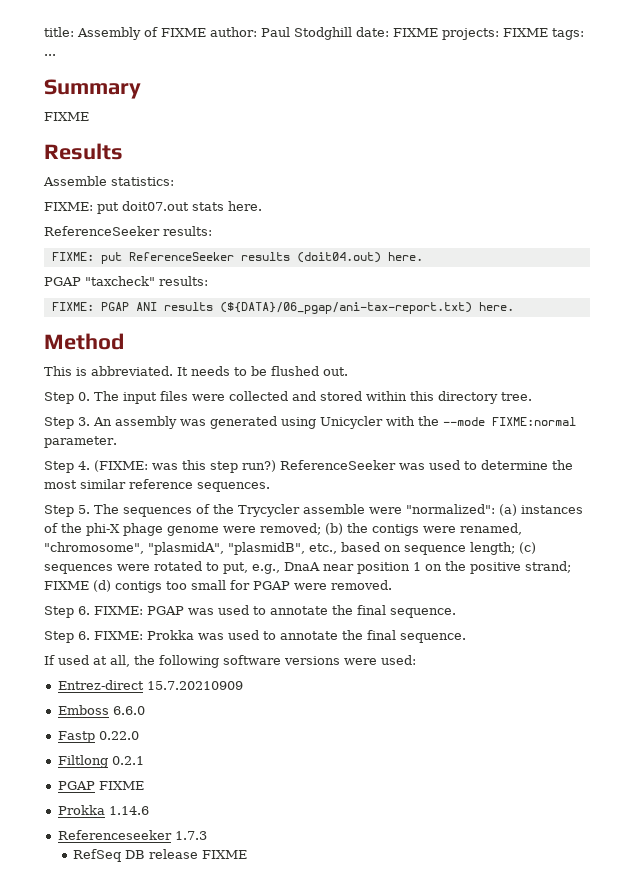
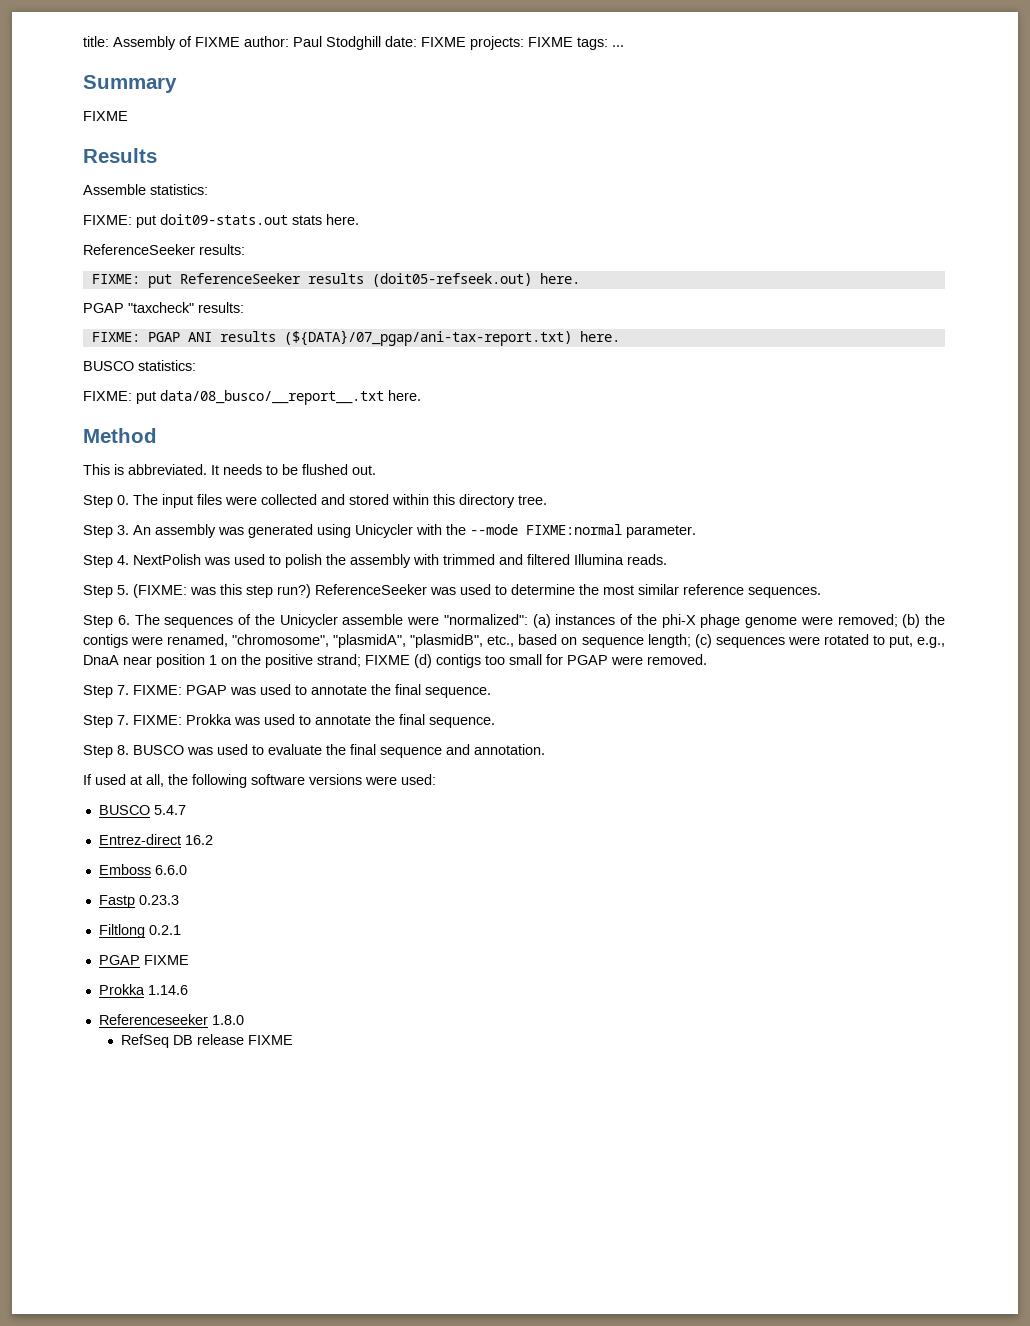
- FIXME: put doit07.out stats here.
+ FIXME: put doit09-stats.out stats here.
- FIXME: put ReferenceSeeker results (doit04.out) here.
+ FIXME: put ReferenceSeeker results (doit05-refseek.out) here.
- FIXME: PGAP ANI results (${DATA}/06_pgap/ani-tax-report.txt) here.
+ FIXME: PGAP ANI results (${DATA}/07_pgap/ani-tax-report.txt) here.
+ BUSCO statistics:
+ FIXME: put data/08_busco/__report__.txt here.
- Step 4. (FIXME: was this step run?)
+ Step 4. NextPolish was used to polish the assembly with trimmed and filtered Illumina reads.
+ Step 5. (FIXME: was this step run?)
- Step 5. The sequences of the Trycycler assemble were "normalized": (a) instances of the phi-X phage genome were removed; (b) the contigs were renamed, "chromosome", "plasmidA", "plasmidB", etc., based on sequence length; (c) sequences were rotated to put, e.g., DnaA near position 1 on the positive strand; FIXME (d) contigs too small for PGAP were removed.
+ Step 6. The sequences of the Unicycler assemble were "normalized": (a) instances of the phi-X phage genome were removed; (b) the contigs were renamed, "chromosome", "plasmidA", "plasmidB", etc., based on sequence length; (c) sequences were rotated to put, e.g., DnaA near position 1 on the positive strand; FIXME (d) contigs too small for PGAP were removed.
- Step 6. FIXME: PGAP was used to annotate the final sequence.
+ Step 7. FIXME: PGAP was used to annotate the final sequence.
- Step 6. FIXME: Prokka was used to annotate the final sequence.
+ Step 7. FIXME: Prokka was used to annotate the final sequence.
+ Step 8. BUSCO was used to evaluate the final sequence and annotation.
+ BUSCO 5.4.7
- Entrez-direct 15.7.20210909
+ Entrez-direct 16.2
- Fastp 0.22.0
+ Fastp 0.23.3
- Referenceseeker 1.7.3
+ Referenceseeker 1.8.0

